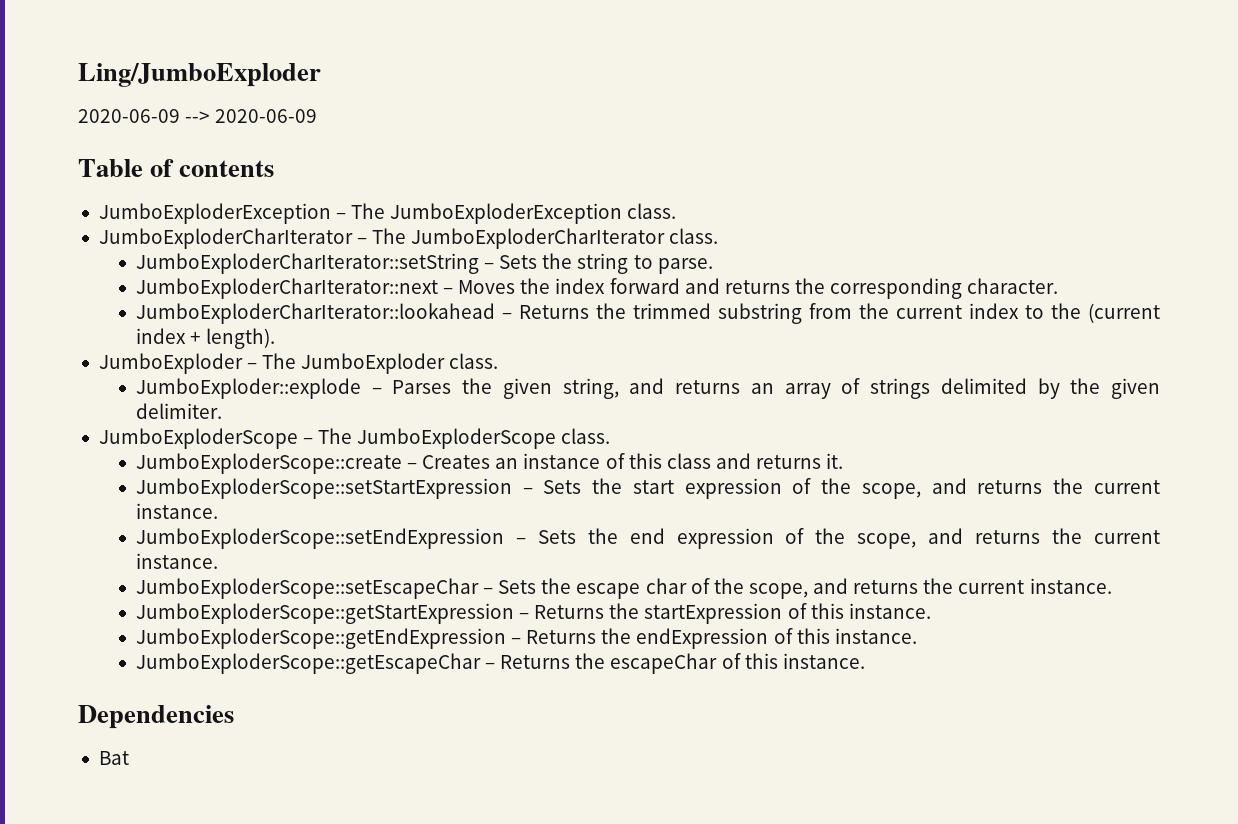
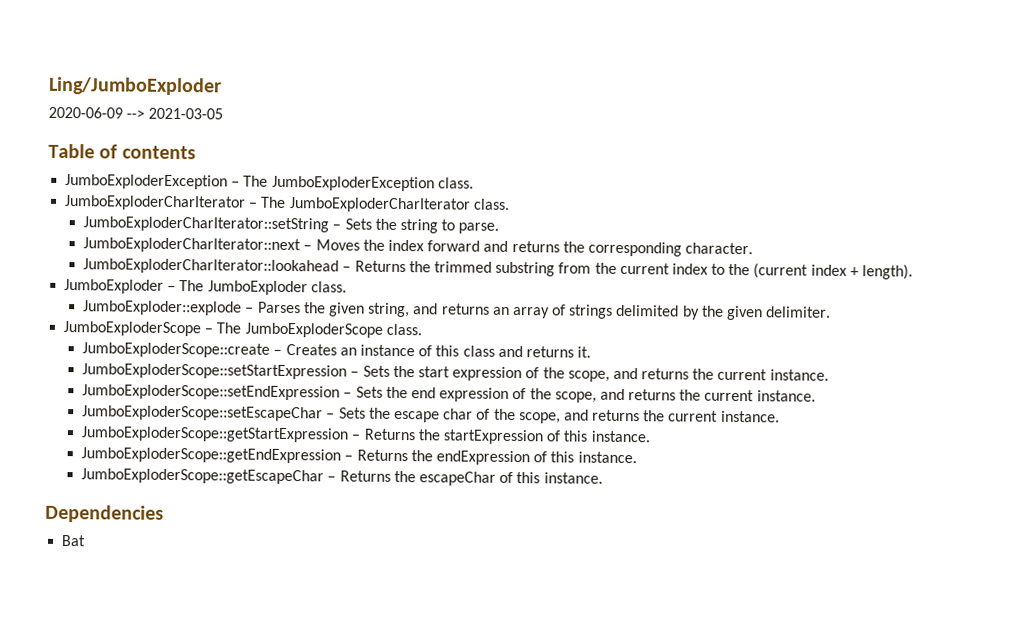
- 2020-06-09 --> 2020-06-09
+ 2020-06-09 --> 2021-03-05

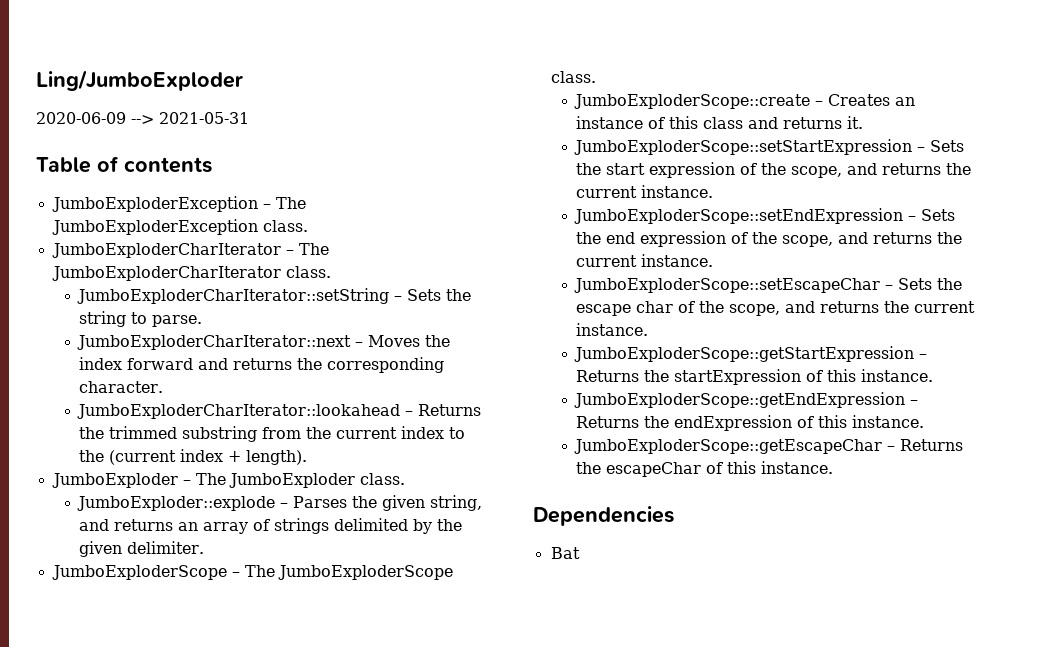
- 2020-06-09 --> 2021-03-05
+ 2020-06-09 --> 2021-05-31

